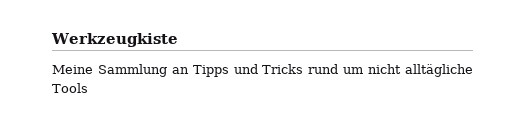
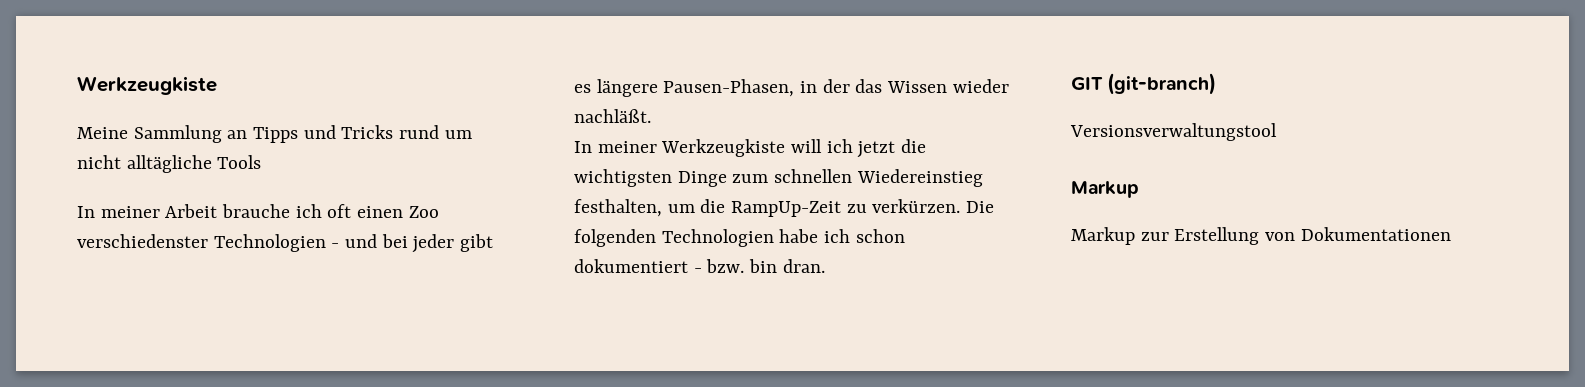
+ In meiner Arbeit brauche ich oft einen Zoo verschiedenster Technologien - und bei jeder gibt es längere Pausen-Phasen, in der das Wissen wieder nachläßt.
+ In meiner Werkzeugkiste will ich jetzt die wichtigsten Dinge zum schnellen Wiedereinstieg festhalten, um die RampUp-Zeit zu verkürzen. Die folgenden Technologien habe ich schon dokumentiert - bzw. bin dran.
+ GIT (git-branch)
+ Versionsverwaltungstool
+ Markup
+ Markup zur Erstellung von Dokumentationen

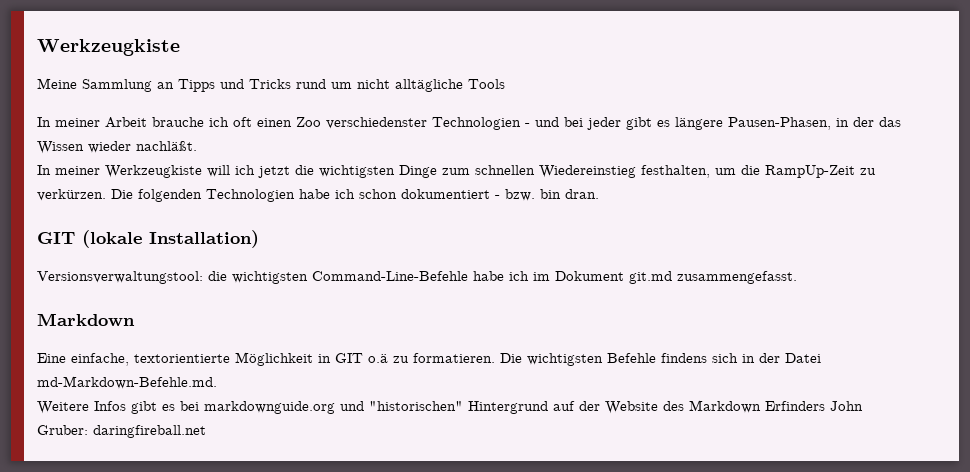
- GIT (git-branch)
- Versionsverwaltungstool
- Markup
- Markup zur Erstellung von Dokumentationen
+ GIT (lokale Installation)
+ Versionsverwaltungstool: die wichtigsten Command-Line-Befehle habe ich im Dokument git.md zusammengefasst.
+ Markdown
+ Eine einfache, textorientierte Möglichkeit in GIT o.ä zu formatieren. Die wichtigsten Befehle findens sich in der Datei md-Markdown-Befehle.md.
+ Weitere Infos gibt es bei markdownguide.org und "historischen" Hintergrund auf der Website des Markdown Erfinders John Gruber: daringfireball.net

